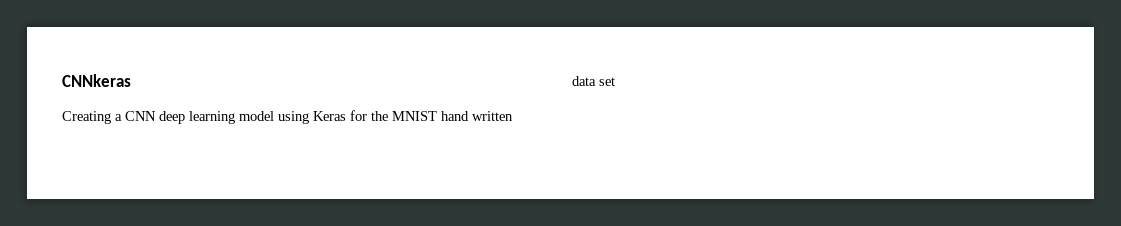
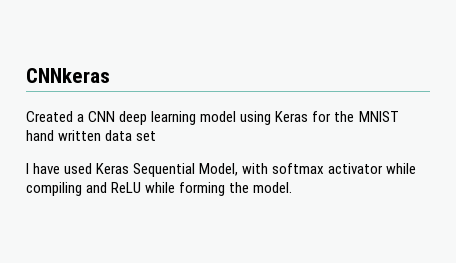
- Creating a CNN deep learning model using Keras for the MNIST hand written data set
+ Created a CNN deep learning model using Keras for the MNIST hand written data set
+ I have used Keras Sequential Model, with softmax activator while compiling and ReLU while forming the model.

